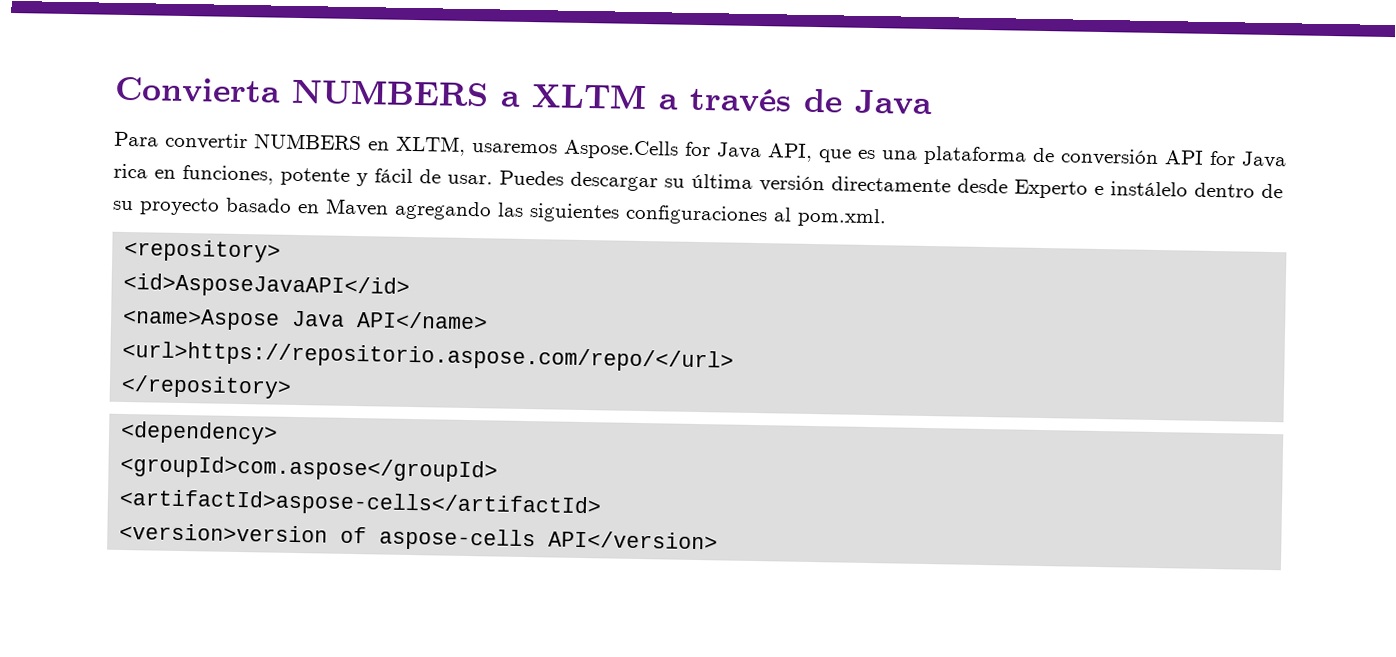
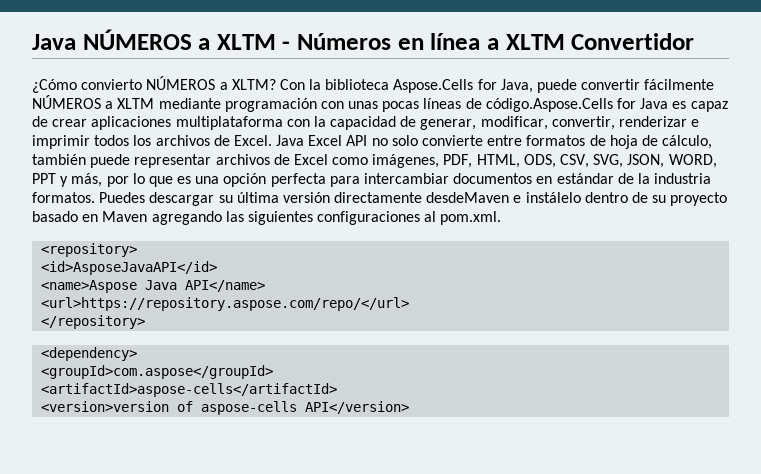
- Convierta NUMBERS a XLTM a través de Java
- Para convertir NUMBERS en XLTM, usaremos Aspose.Cells for Java API, que es una plataforma de conversión API for Java rica en funciones, potente y fácil de usar.
+ Java NÚMEROS a XLTM - Números en línea a XLTM Convertidor
+ ¿Cómo convierto NÚMEROS a XLTM? Con la biblioteca Aspose.Cells for Java, puede convertir fácilmente NÚMEROS a XLTM mediante programación con unas pocas líneas de código.Aspose.Cells for Java es capaz de crear aplicaciones multiplataforma con la capacidad de generar, modificar, convertir, renderizar e imprimir todos los archivos de Excel. Java Excel API no solo convierte entre formatos de hoja de cálculo, también puede representar archivos de Excel como imágenes, PDF, HTML, ODS, CSV, SVG, JSON, WORD, PPT y más, por lo que es una opción perfecta para intercambiar documentos en estándar de la industria formatos.
- Puedes descargar su última versión directamente desde Experto e instálelo dentro de su proyecto basado en Maven agregando las siguientes configuraciones al pom.xml.
+ Puedes descargar su última versión directamente desdeMaven e instálelo dentro de su proyecto basado en Maven agregando las siguientes configuraciones al pom.xml.
- <url>https://repositorio.aspose.com/repo/</url>
+ <url>https://repository.aspose.com/repo/</url>

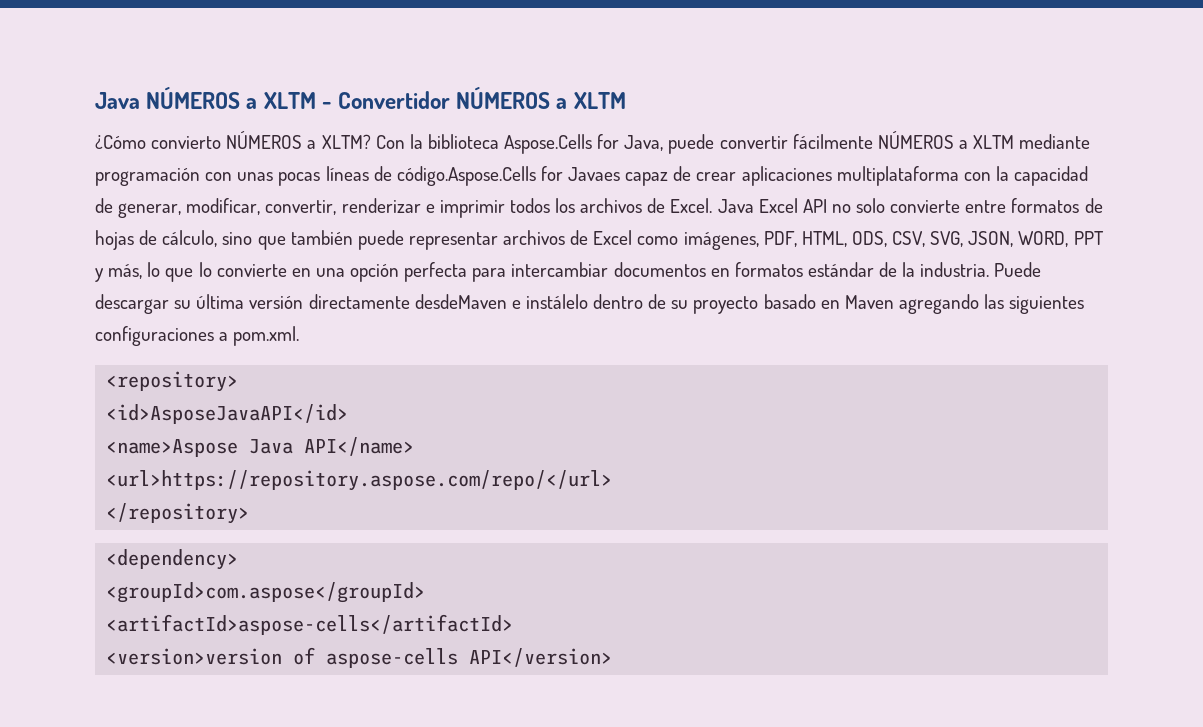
- Java NÚMEROS a XLTM - Números en línea a XLTM Convertidor
+ Java NÚMEROS a XLTM - Convertidor NÚMEROS a XLTM
- Con la biblioteca Aspose.Cells for Java, puede convertir fácilmente NÚMEROS a XLTM mediante programación con unas pocas líneas de código.Aspose.Cells for Java es capaz de crear aplicaciones multiplataforma con la capacidad de generar, modificar, convertir, renderizar e imprimir todos los archivos de Excel.
+ Con la biblioteca Aspose.Cells for Java, puede convertir fácilmente NÚMEROS a XLTM mediante programación con unas pocas líneas de código.Aspose.Cells for Javaes capaz de crear aplicaciones multiplataforma con la capacidad de generar, modificar, convertir, renderizar e imprimir todos los archivos de Excel.
- Java Excel API no solo convierte entre formatos de hoja de cálculo, también puede representar archivos de Excel como imágenes, PDF, HTML, ODS, CSV, SVG, JSON, WORD, PPT y más, por lo que es una opción perfecta para intercambiar documentos en estándar de la industria formatos. Puedes descargar su última versión directamente desdeMaven e instálelo dentro de su proyecto basado en Maven agregando las siguientes configuraciones al pom.xml.
+ Java Excel API no solo convierte entre formatos de hojas de cálculo, sino que también puede representar archivos de Excel como imágenes, PDF, HTML, ODS, CSV, SVG, JSON, WORD, PPT y más, lo que lo convierte en una opción perfecta para intercambiar documentos en formatos estándar de la industria. Puede descargar su última versión directamente desdeMaven e instálelo dentro de su proyecto basado en Maven agregando las siguientes configuraciones a pom.xml.

